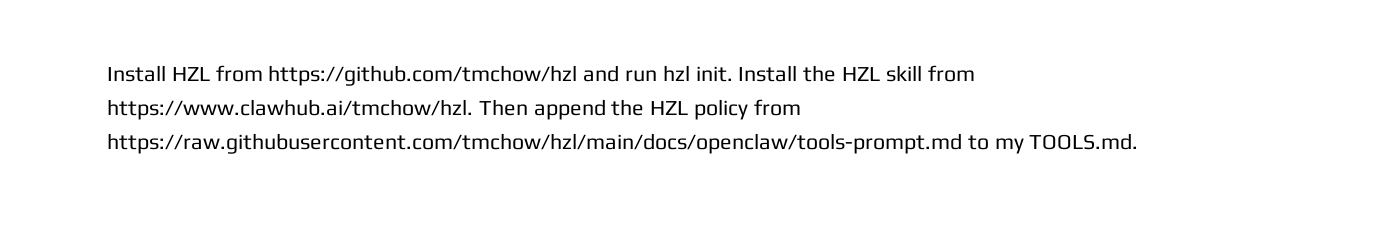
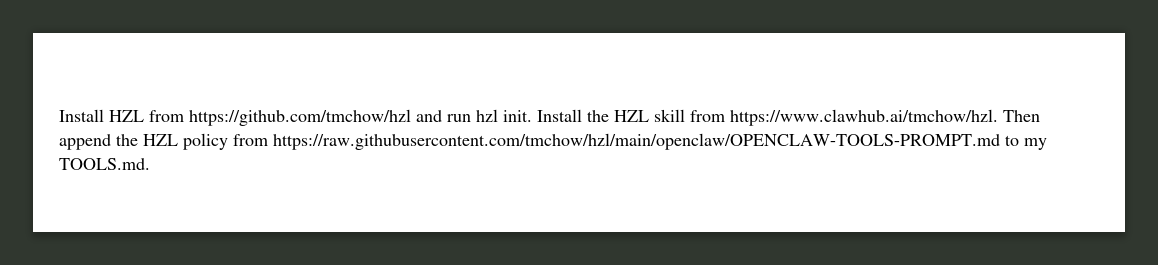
- Install the HZL skill from https://www.clawhub.ai/tmchow/hzl. Then append the HZL policy from https://raw.githubusercontent.com/tmchow/hzl/main/docs/openclaw/tools-prompt.md to my TOOLS.md.
+ Install the HZL skill from https://www.clawhub.ai/tmchow/hzl. Then append the HZL policy from https://raw.githubusercontent.com/tmchow/hzl/main/openclaw/OPENCLAW-TOOLS-PROMPT.md to my TOOLS.md.

